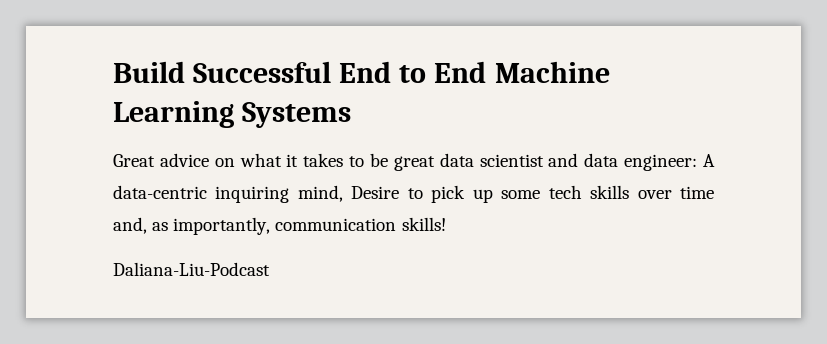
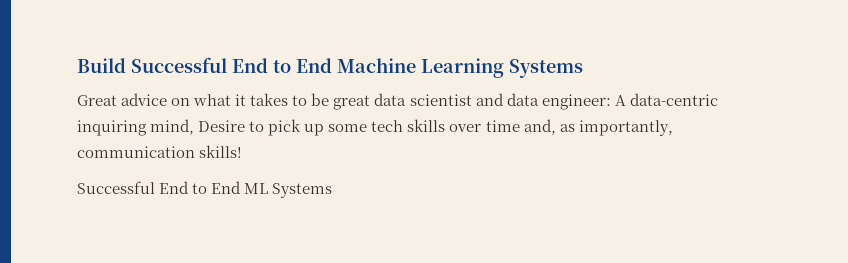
- Daliana-Liu-Podcast
+ Successful End to End ML Systems

